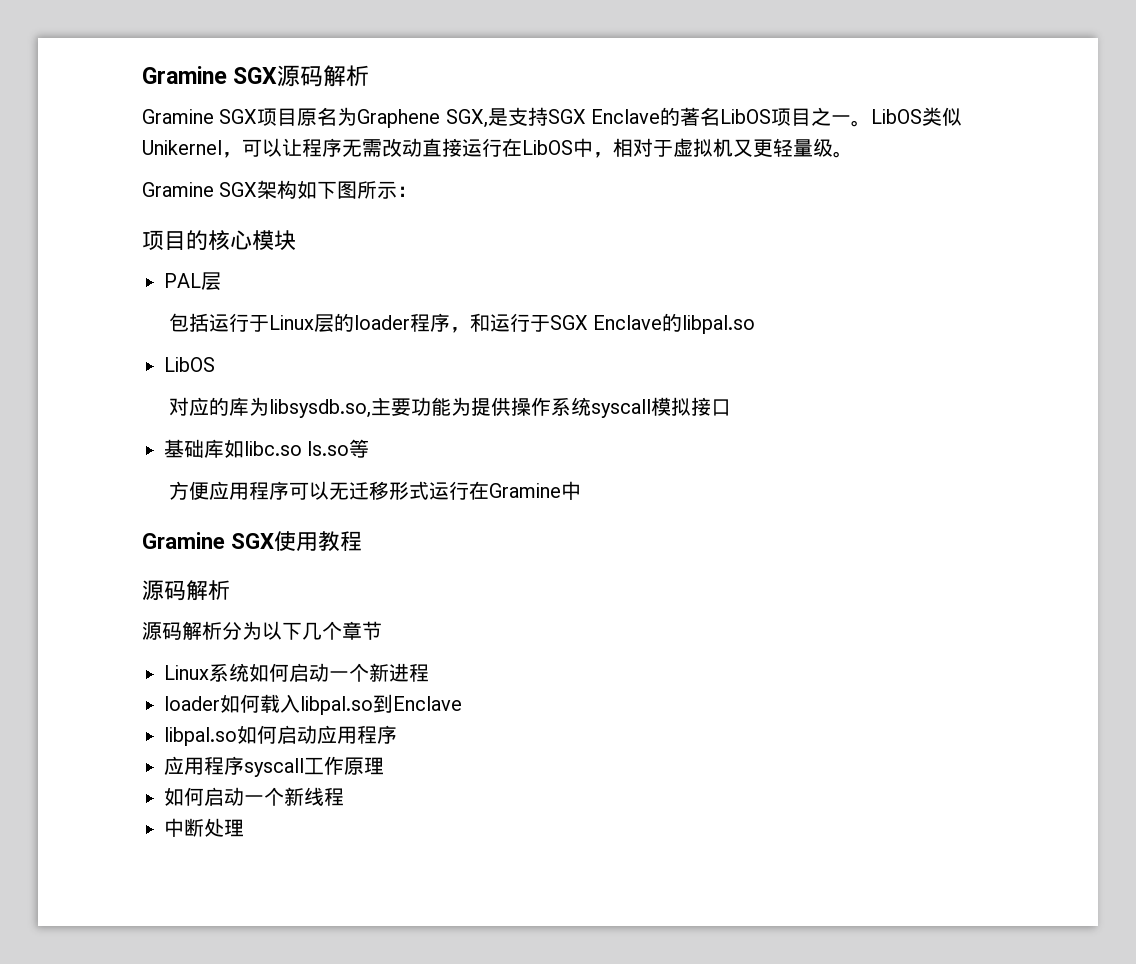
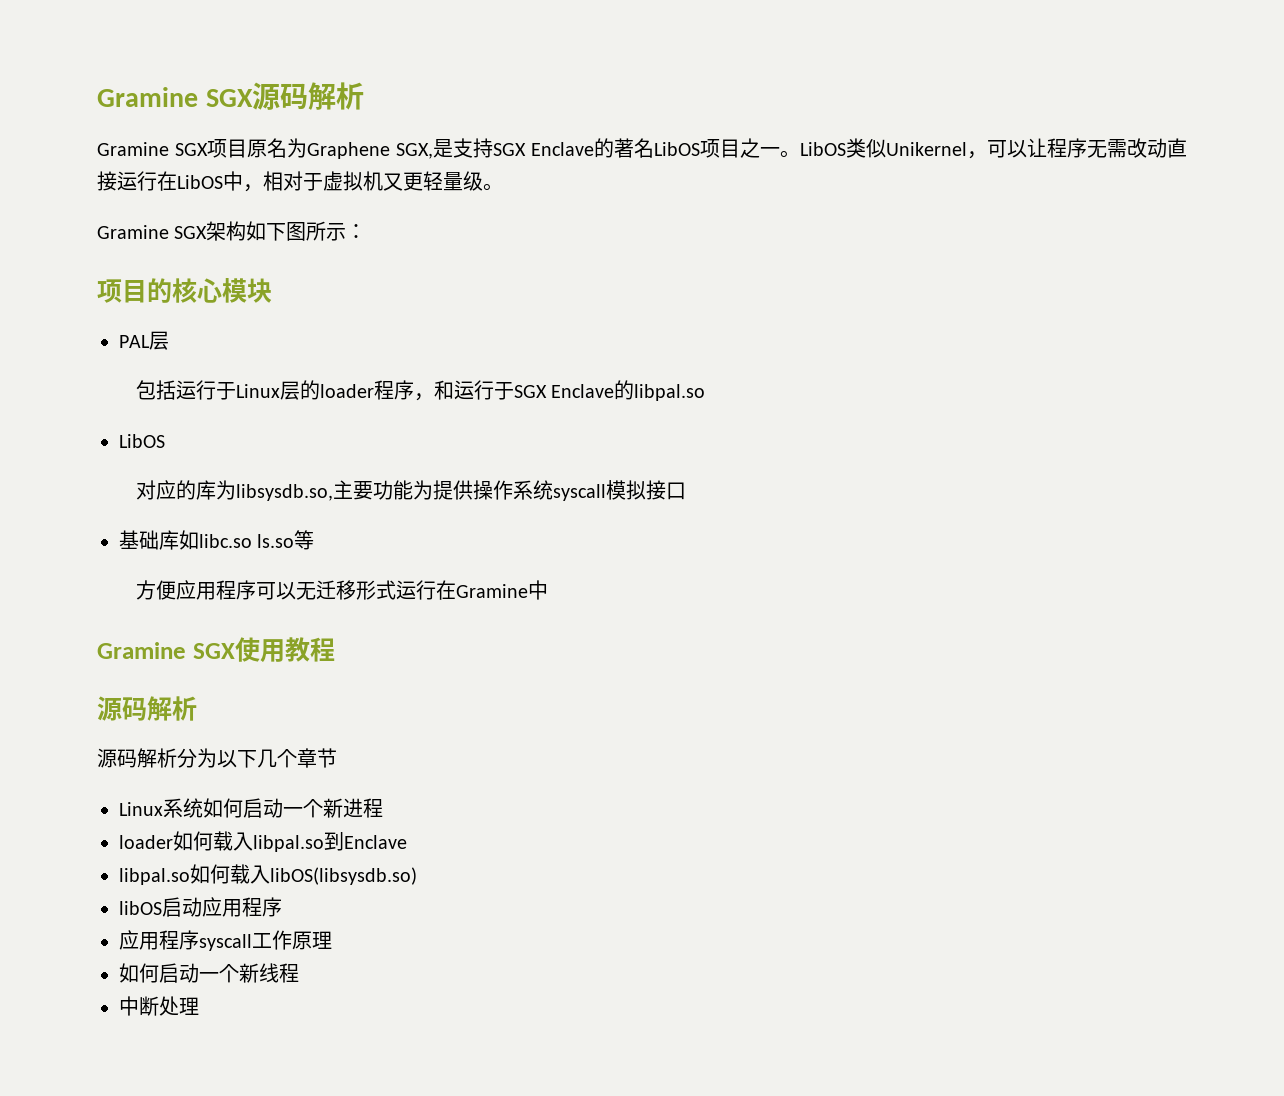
- libpal.so如何启动应用程序
+ libpal.so如何载入libOS(libsysdb.so)
+ libOS启动应用程序

